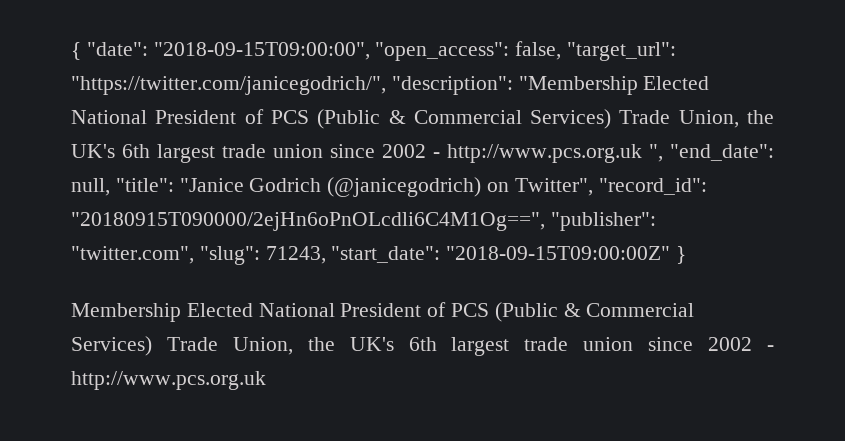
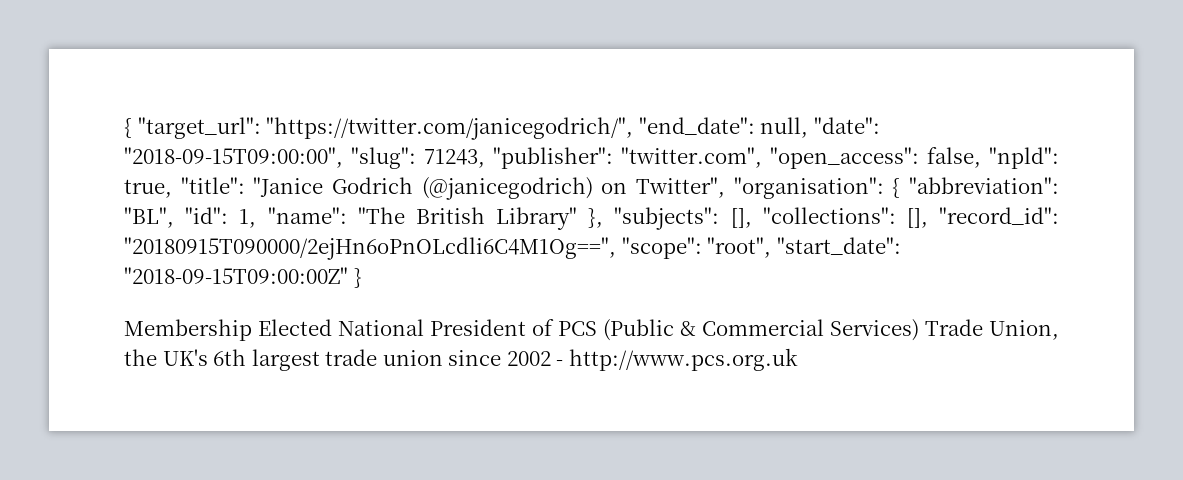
- { "date": "2018-09-15T09:00:00", "open_access": false, "target_url": "https://twitter.com/janicegodrich/", "description": "Membership Elected National President of PCS (Public & Commercial Services) Trade Union, the UK's 6th largest trade union since 2002 - http://www.pcs.org.uk ", "end_date": null, "title": "Janice Godrich (@janicegodrich) on Twitter", "record_id": "20180915T090000/2ejHn6oPnOLcdli6C4M1Og==", "publisher": "twitter.com", "slug": 71243, "start_date": "2018-09-15T09:00:00Z" }
+ { "target_url": "https://twitter.com/janicegodrich/", "end_date": null, "date": "2018-09-15T09:00:00", "slug": 71243, "publisher": "twitter.com", "open_access": false, "npld": true, "title": "Janice Godrich (@janicegodrich) on Twitter", "organisation": { "abbreviation": "BL", "id": 1, "name": "The British Library" }, "subjects": [], "collections": [], "record_id": "20180915T090000/2ejHn6oPnOLcdli6C4M1Og==", "scope": "root", "start_date": "2018-09-15T09:00:00Z" }

